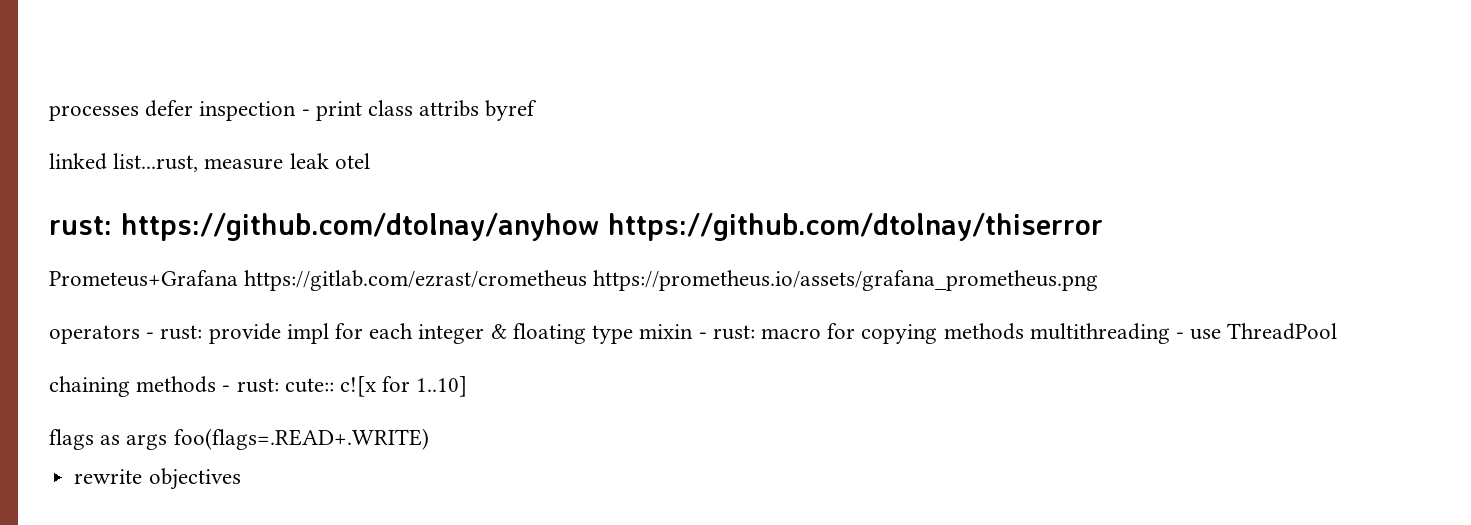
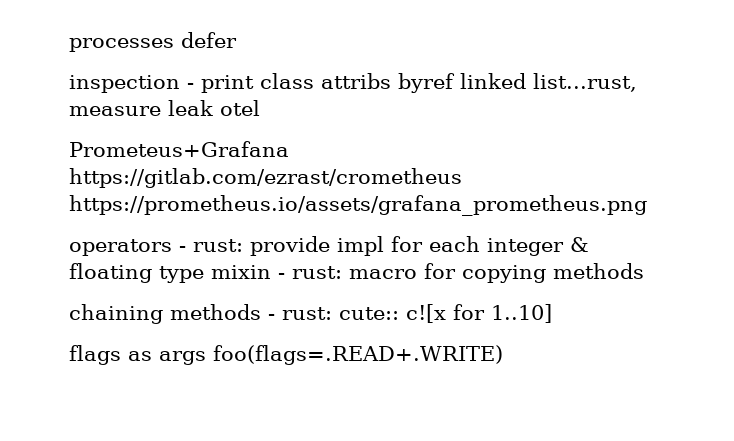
- processes defer inspection - print class attribs byref
- linked list...rust, measure leak otel
+ processes defer
+ inspection - print class attribs byref linked list...rust, measure leak otel
- rust: https://github.com/dtolnay/anyhow https://github.com/dtolnay/thiserror
- operators - rust: provide impl for each integer & floating type mixin - rust: macro for copying methods multithreading - use ThreadPool
+ operators - rust: provide impl for each integer & floating type mixin - rust: macro for copying methods
- rewrite objectives

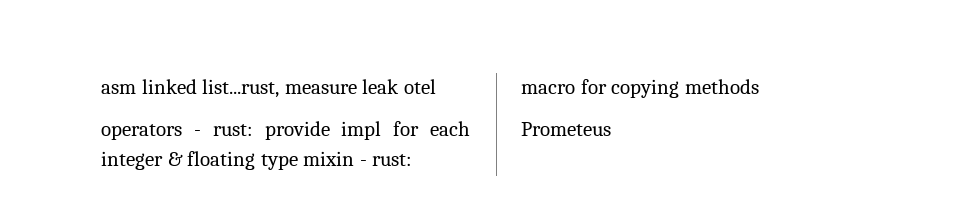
- processes defer
- inspection - print class attribs byref linked list...rust, measure leak otel
+ asm linked list...rust, measure leak otel
- Prometeus+Grafana https://gitlab.com/ezrast/crometheus https://prometheus.io/assets/grafana_prometheus.png
- chaining methods - rust: cute:: c![x for 1..10]
- flags as args foo(flags=.READ+.WRITE)
+ Prometeus

